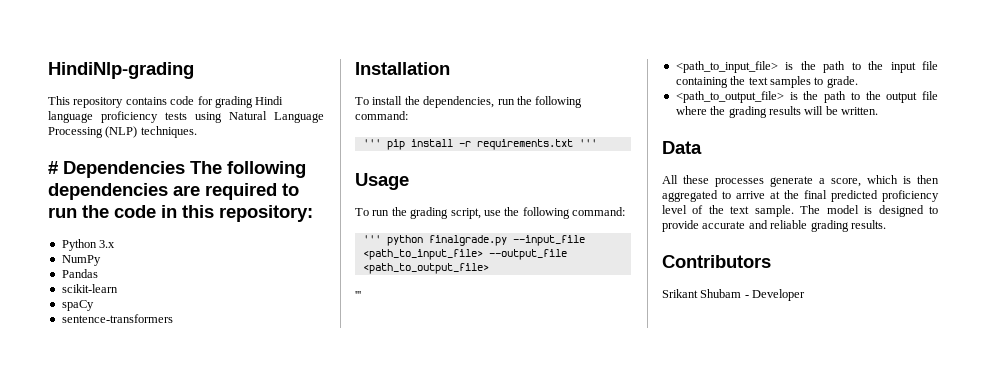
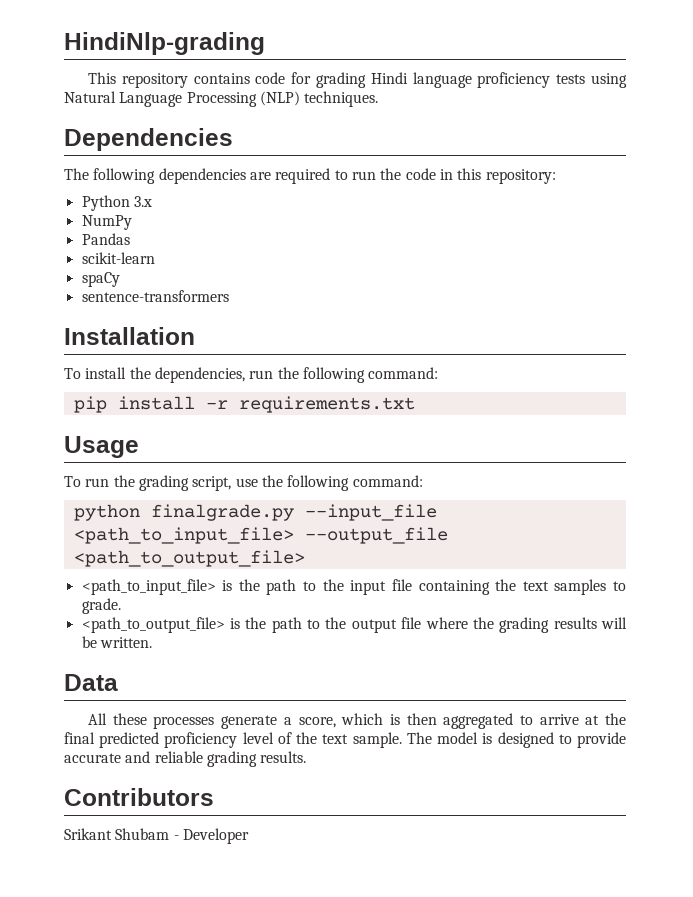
- # Dependencies The following dependencies are required to run the code in this repository:
+ Dependencies
+ The following dependencies are required to run the code in this repository:
- ''' pip install -r requirements.txt '''
+ pip install -r requirements.txt
- ''' python finalgrade.py --input_file <path_to_input_file> --output_file <path_to_output_file>
- '''
+ python finalgrade.py --input_file <path_to_input_file> --output_file <path_to_output_file>

